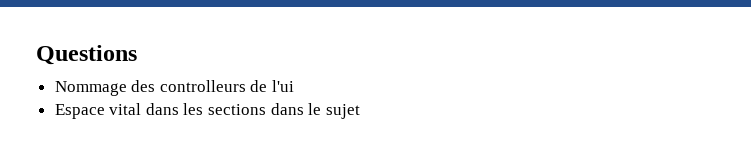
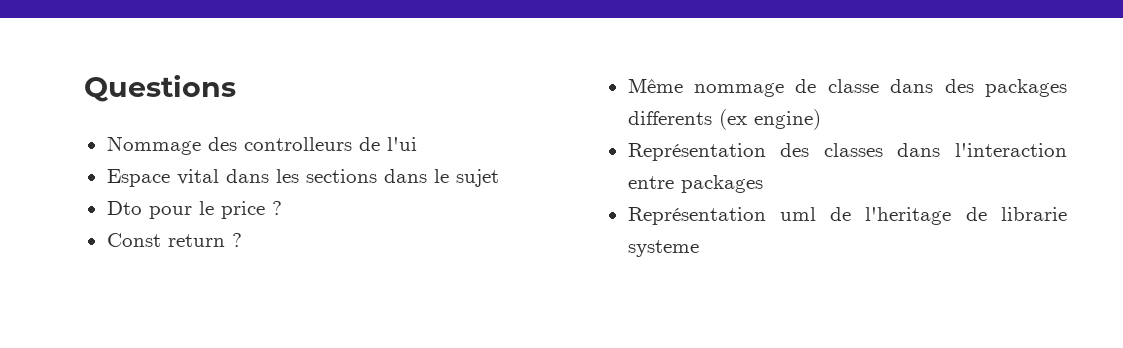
+ Dto pour le price ?
+ Const return ?
+ Même nommage de classe dans des packages differents (ex engine)
+ Représentation des classes dans l'interaction entre packages
+ Représentation uml de l'heritage de librarie systeme

